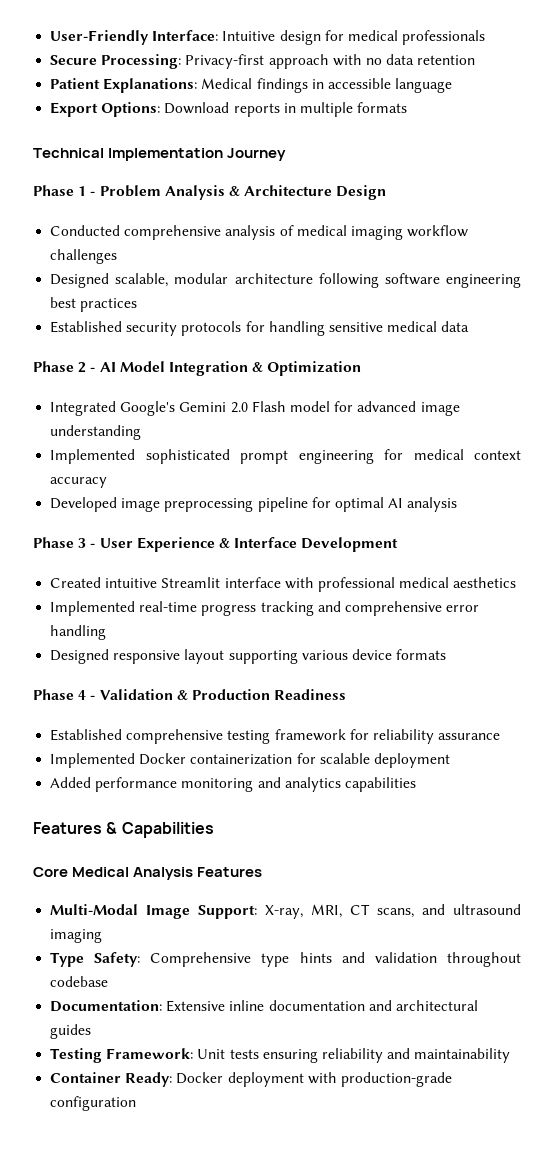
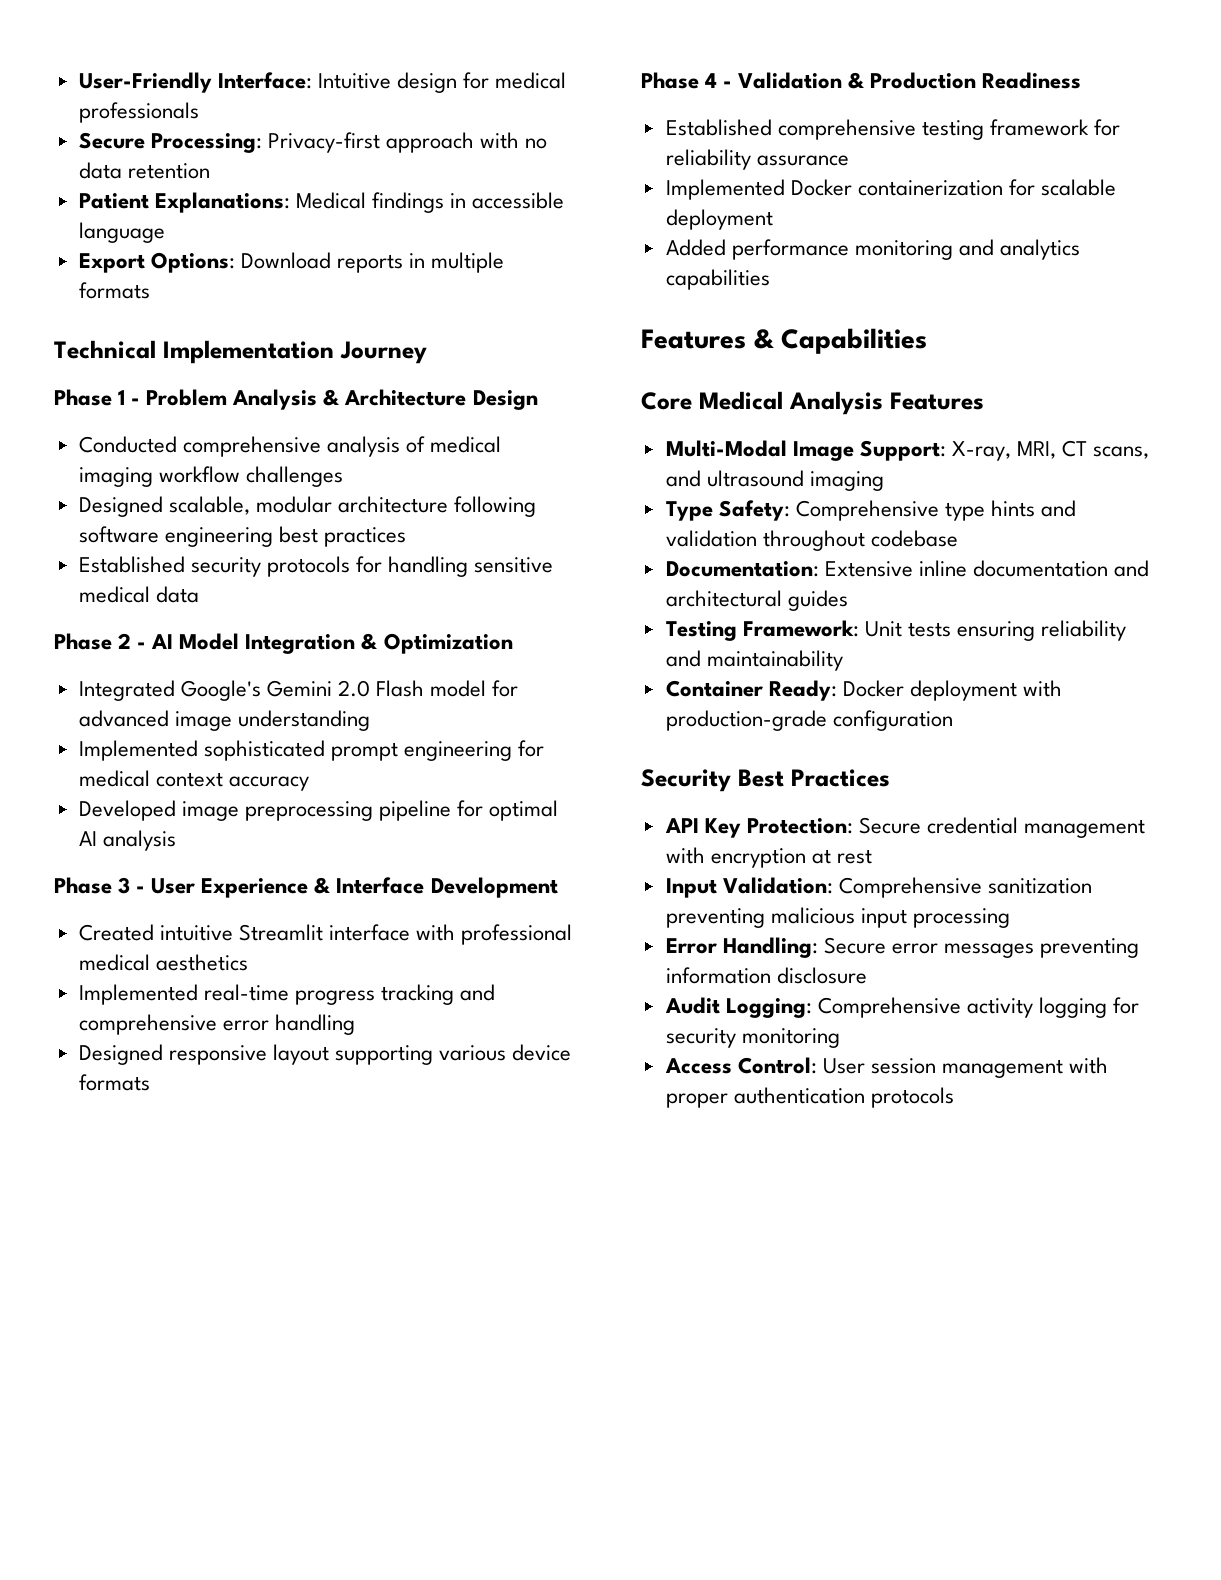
+ Security Best Practices
+ API Key Protection: Secure credential management with encryption at rest
+ Input Validation: Comprehensive sanitization preventing malicious input processing
+ Error Handling: Secure error messages preventing information disclosure
+ Audit Logging: Comprehensive activity logging for security monitoring
+ Access Control: User session management with proper authentication protocols

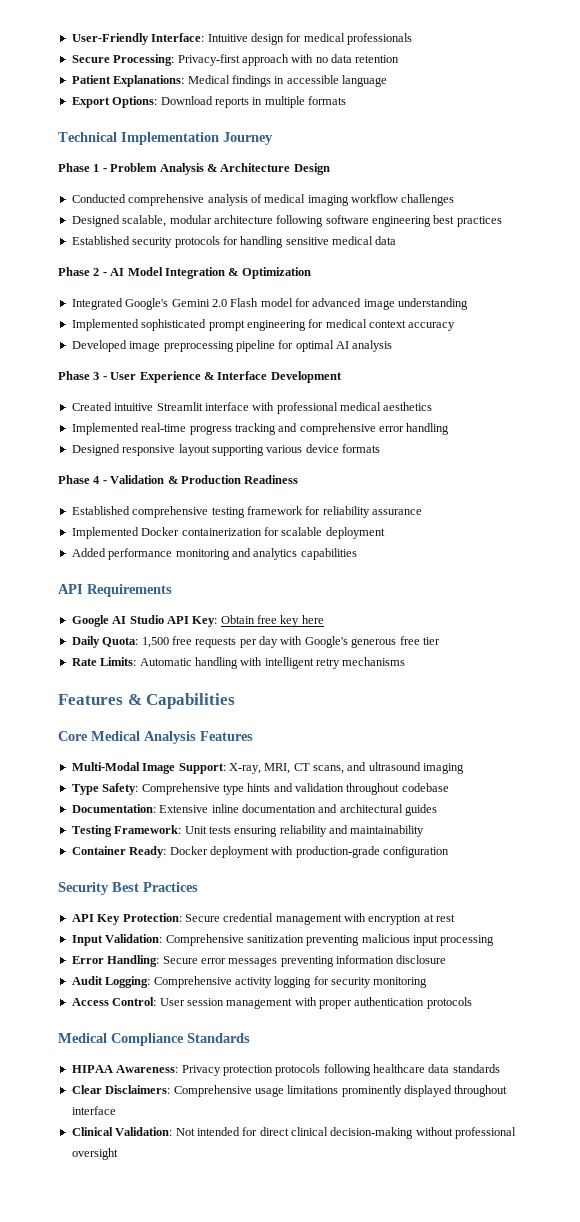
+ API Requirements
+ Google AI Studio API Key: Obtain free key here
+ Daily Quota: 1,500 free requests per day with Google's generous free tier
+ Rate Limits: Automatic handling with intelligent retry mechanisms
+ Medical Compliance Standards
+ HIPAA Awareness: Privacy protection protocols following healthcare data standards
+ Clear Disclaimers: Comprehensive usage limitations prominently displayed throughout interface
+ Clinical Validation: Not intended for direct clinical decision-making without professional oversight

